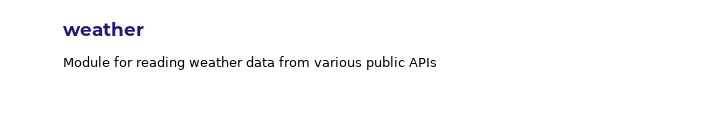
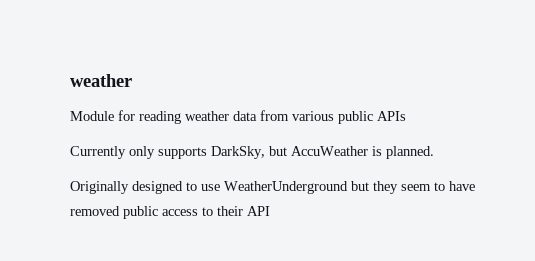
+ Currently only supports DarkSky, but AccuWeather is planned.
+ Originally designed to use WeatherUnderground but they seem to have removed public access to their API

